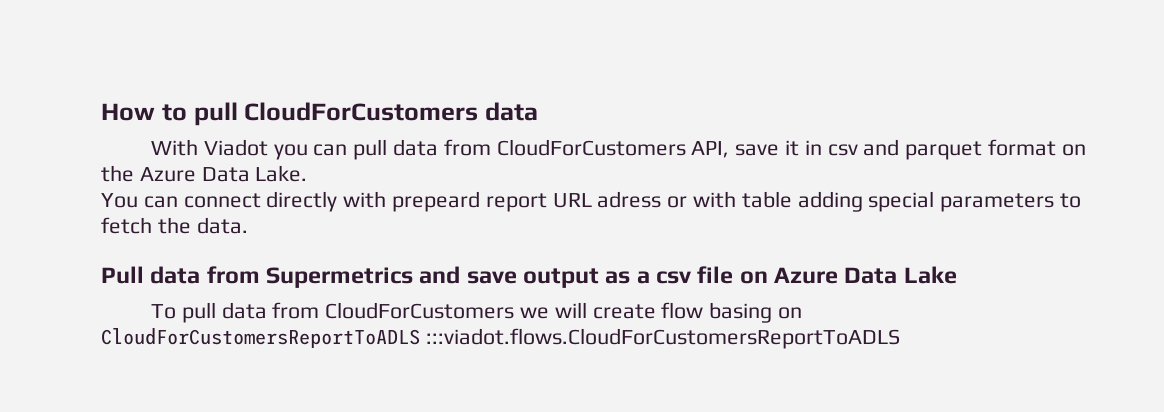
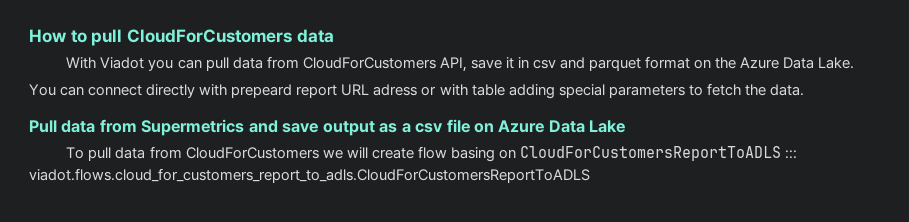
- To pull data from CloudForCustomers we will create flow basing on CloudForCustomersReportToADLS :::viadot.flows.CloudForCustomersReportToADLS
+ To pull data from CloudForCustomers we will create flow basing on CloudForCustomersReportToADLS ::: viadot.flows.cloud_for_customers_report_to_adls.CloudForCustomersReportToADLS

